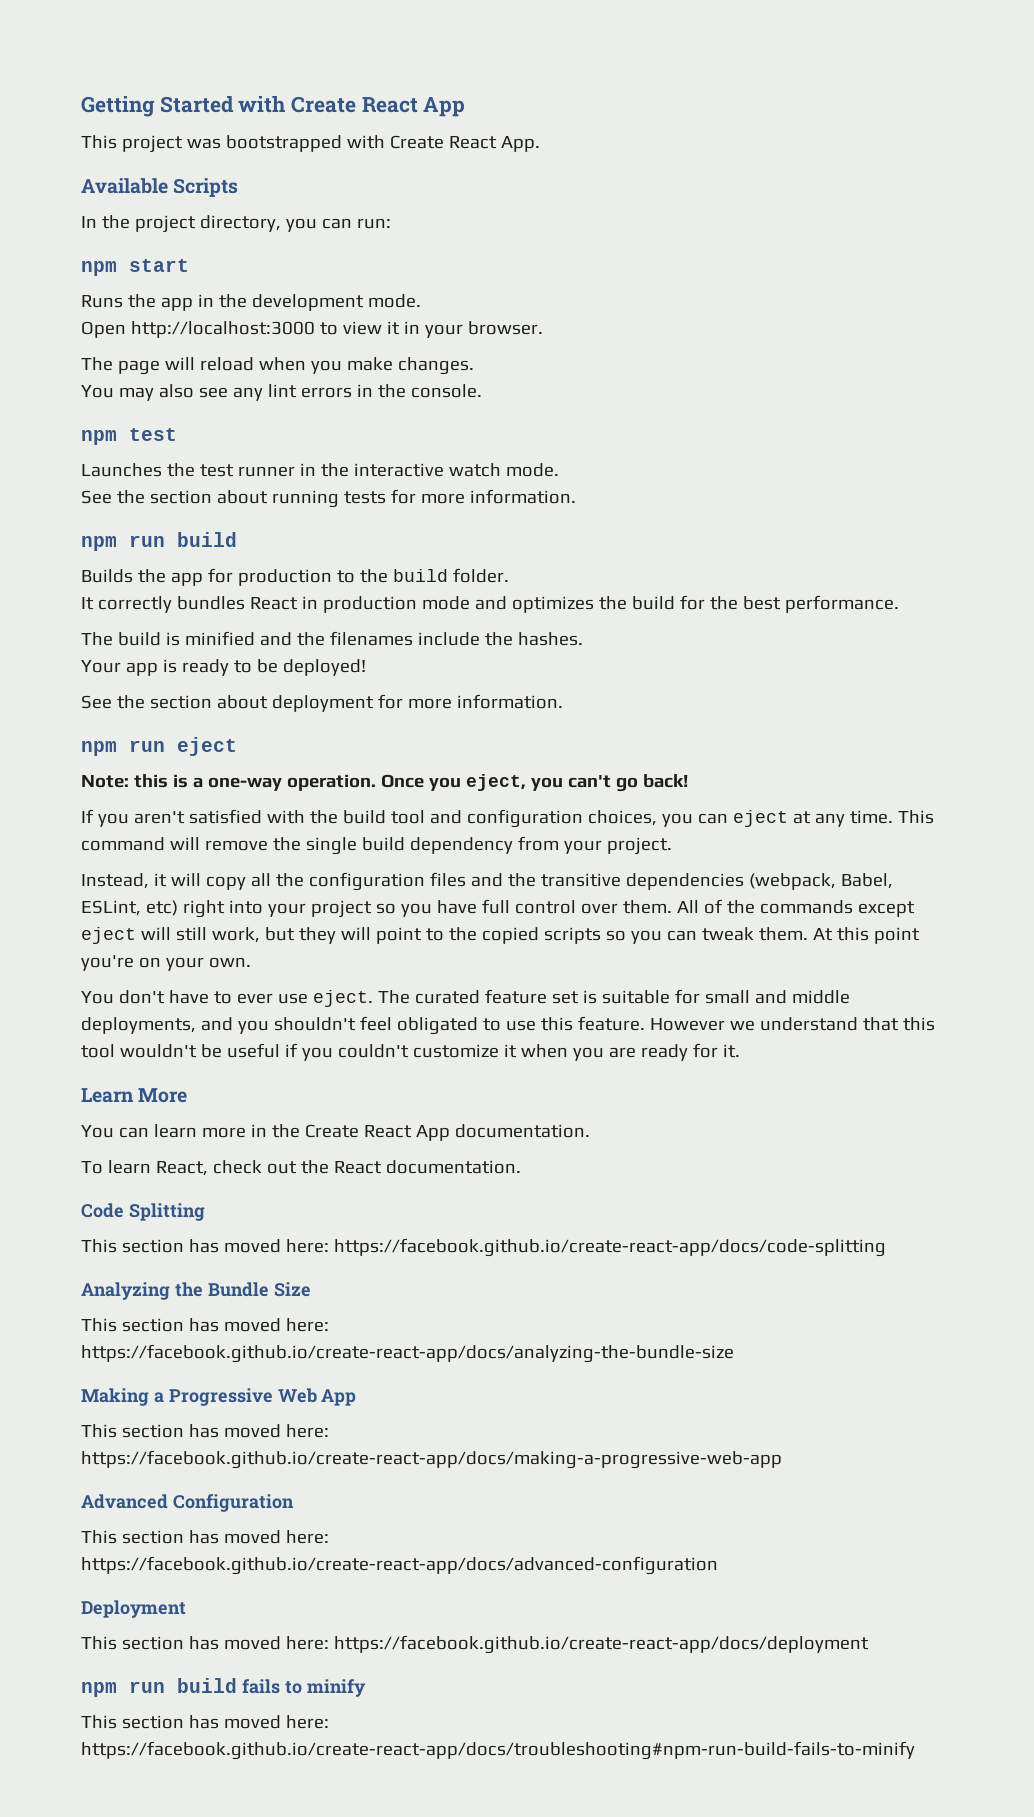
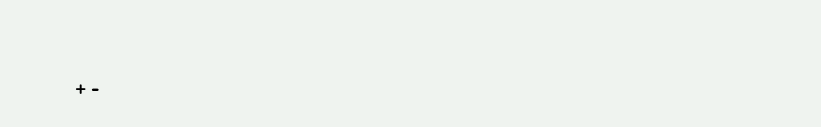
- Getting Started with Create React App
- This project was bootstrapped with Create React App.
- Available Scripts
- In the project directory, you can run:
- npm start
- Runs the app in the development mode.
- Open http://localhost:3000 to view it in your browser.
- The page will reload when you make changes.
- You may also see any lint errors in the console.
- npm test
- Launches the test runner in the interactive watch mode.
- See the section about running tests for more information.
- npm run build
- Builds the app for production to the build folder.
- It correctly bundles React in production mode and optimizes the build for the best performance.
- The build is minified and the filenames include the hashes.
- Your app is ready to be deployed!
- See the section about deployment for more information.
- npm run eject
- Note: this is a one-way operation. Once you eject, you can't go back!
- If you aren't satisfied with the build tool and configuration choices, you can eject at any time. This command will remove the single build dependency from your project.
- Instead, it will copy all the configuration files and the transitive dependencies (webpack, Babel, ESLint, etc) right into your project so you have full control over them. All of the commands except eject will still work, but they will point to the copied scripts so you can tweak them. At this point you're on your own.
- You don't have to ever use eject. The curated feature set is suitable for small and middle deployments, and you shouldn't feel obligated to use this feature. However we understand that this tool wouldn't be useful if you couldn't customize it when you are ready for it.
- Learn More
- You can learn more in the Create React App documentation.
- To learn React, check out the React documentation.
- Code Splitting
- This section has moved here: https://facebook.github.io/create-react-app/docs/code-splitting
- Analyzing the Bundle Size
- This section has moved here: https://facebook.github.io/create-react-app/docs/analyzing-the-bundle-size
- Making a Progressive Web App
- This section has moved here: https://facebook.github.io/create-react-app/docs/making-a-progressive-web-app
- Advanced Configuration
- This section has moved here: https://facebook.github.io/create-react-app/docs/advanced-configuration
- Deployment
- This section has moved here: https://facebook.github.io/create-react-app/docs/deployment
- npm run build fails to minify
- This section has moved here: https://facebook.github.io/create-react-app/docs/troubleshooting#npm-run-build-fails-to-minify
+ + -

